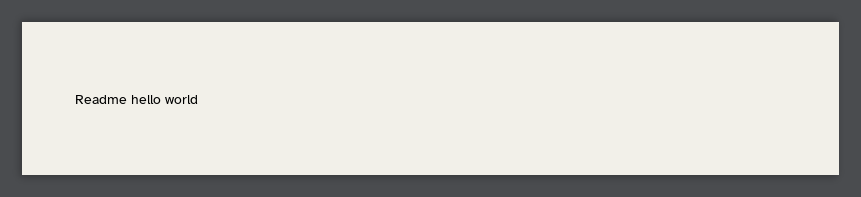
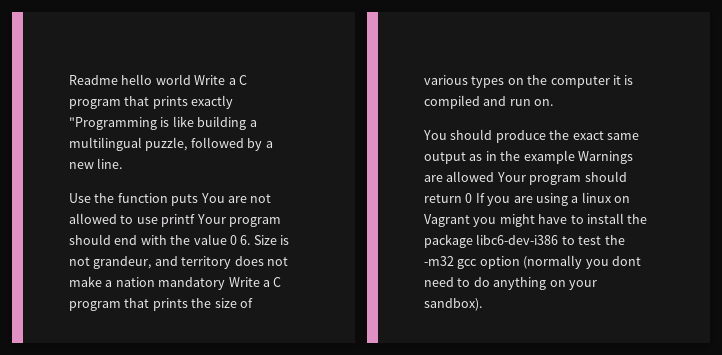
- Readme hello world
+ Readme hello world Write a C program that prints exactly "Programming is like building a multilingual puzzle, followed by a new line.
+ Use the function puts You are not allowed to use printf Your program should end with the value 0 6. Size is not grandeur, and territory does not make a nation mandatory Write a C program that prints the size of various types on the computer it is compiled and run on.
+ You should produce the exact same output as in the example Warnings are allowed Your program should return 0 If you are using a linux on Vagrant you might have to install the package libc6-dev-i386 to test the -m32 gcc option (normally you dont need to do anything on your sandbox).

